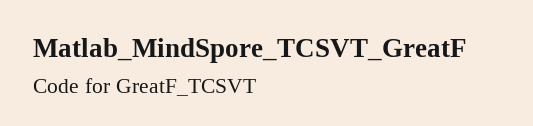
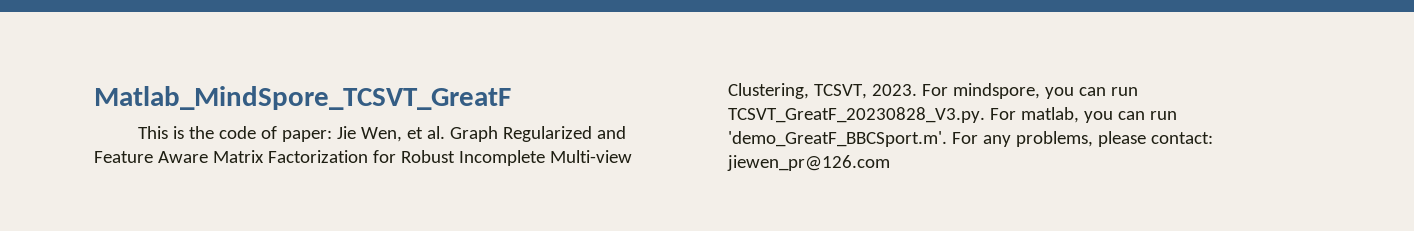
- Code for GreatF_TCSVT
+ This is the code of paper: Jie Wen, et al. Graph Regularized and Feature Aware Matrix Factorization for Robust Incomplete Multi-view Clustering, TCSVT, 2023. For mindspore, you can run TCSVT_GreatF_20230828_V3.py. For matlab, you can run 'demo_GreatF_BBCSport.m'. For any problems, please contact: jiewen_pr@126.com

